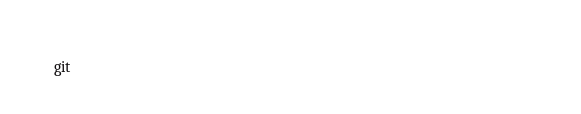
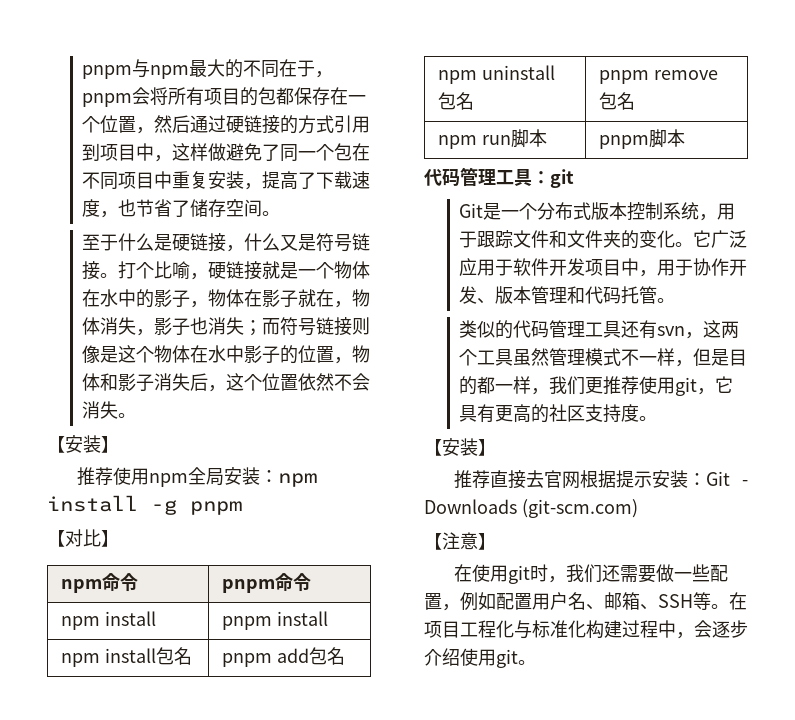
- git
+ pnpm与npm最大的不同在于，pnpm会将所有项目的包都保存在一个位置，然后通过硬链接的方式引用到项目中，这样做避免了同一个包在不同项目中重复安装，提高了下载速度，也节省了储存空间。
+ 至于什么是硬链接，什么又是符号链接。打个比喻，硬链接就是一个物体在水中的影子，物体在影子就在，物体消失，影子也消失；而符号链接则像是这个物体在水中影子的位置，物体和影子消失后，这个位置依然不会消失。
+ 【安装】
+ 推荐使用npm全局安装：npm install -g pnpm
+ 【对比】
+ npm命令 | pnpm命令
+ npm install | pnpm install
+ npm install包名 | pnpm add包名
+ npm uninstall包名 | pnpm remove包名
+ npm run脚本 | pnpm脚本
+ 代码管理工具：git
+ Git是一个分布式版本控制系统，用于跟踪文件和文件夹的变化。它广泛应用于软件开发项目中，用于协作开发、版本管理和代码托管。
+ 类似的代码管理工具还有svn，这两个工具虽然管理模式不一样，但是目的都一样，我们更推荐使用git，它具有更高的社区支持度。
+ 【安装】
+ 推荐直接去官网根据提示安装：Git - Downloads (git-scm.com)
+ 【注意】
+ 在使用git时，我们还需要做一些配置，例如配置用户名、邮箱、SSH等。在项目工程化与标准化构建过程中，会逐步介绍使用git。

